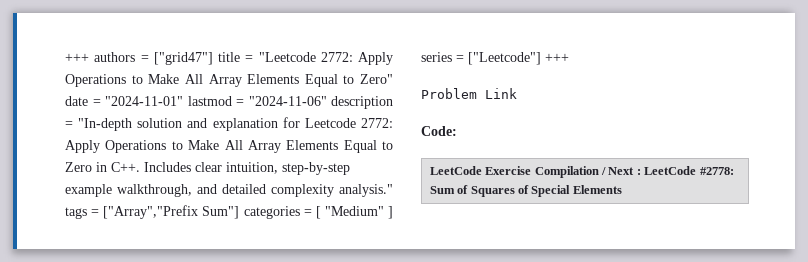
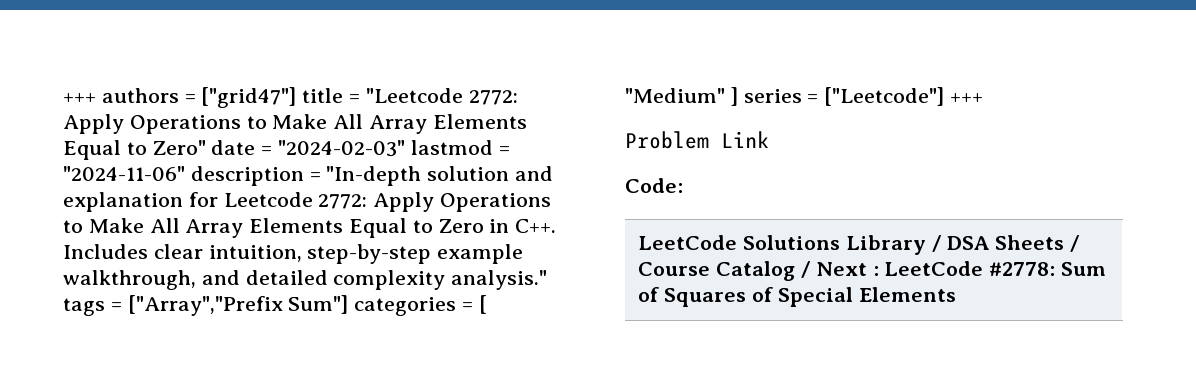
- Apply Operations to Make All Array Elements Equal to Zero" date = "2024-11-01" lastmod = "2024-11-06" description = "In-depth solution and explanation for Leetcode 2772:
+ Apply Operations to Make All Array Elements Equal to Zero" date = "2024-02-03" lastmod = "2024-11-06" description = "In-depth solution and explanation for Leetcode 2772:
- LeetCode Exercise Compilation / Next : LeetCode #2778: Sum of Squares of Special Elements
+ LeetCode Solutions Library / DSA Sheets / Course Catalog / Next : LeetCode #2778: Sum of Squares of Special Elements

